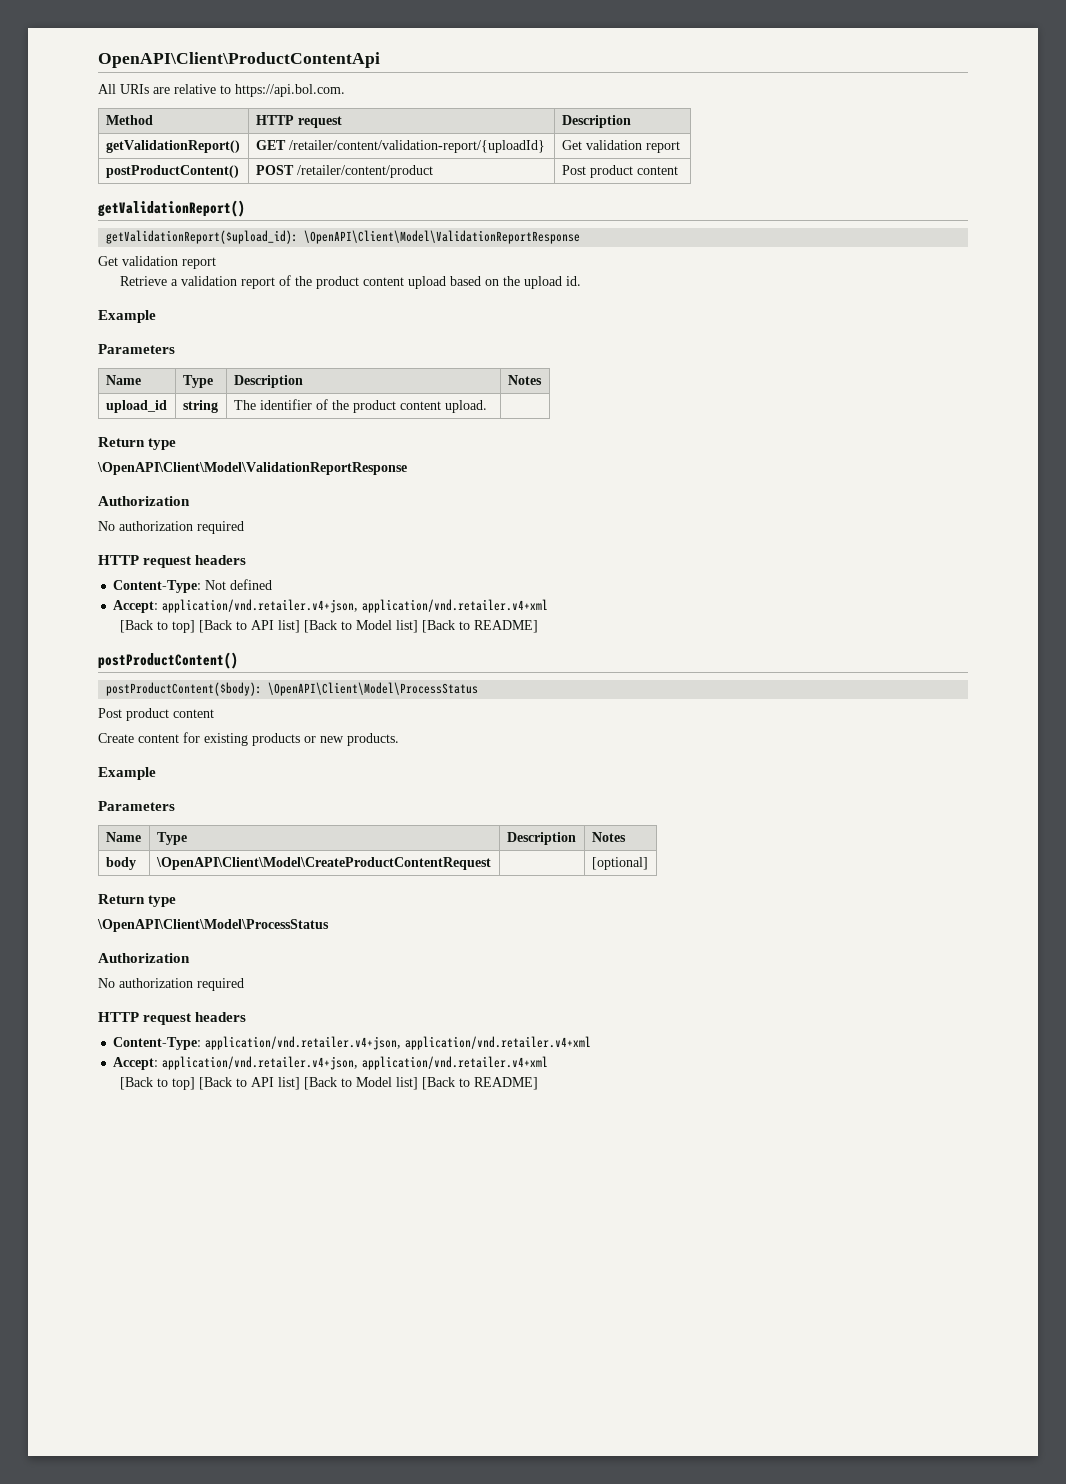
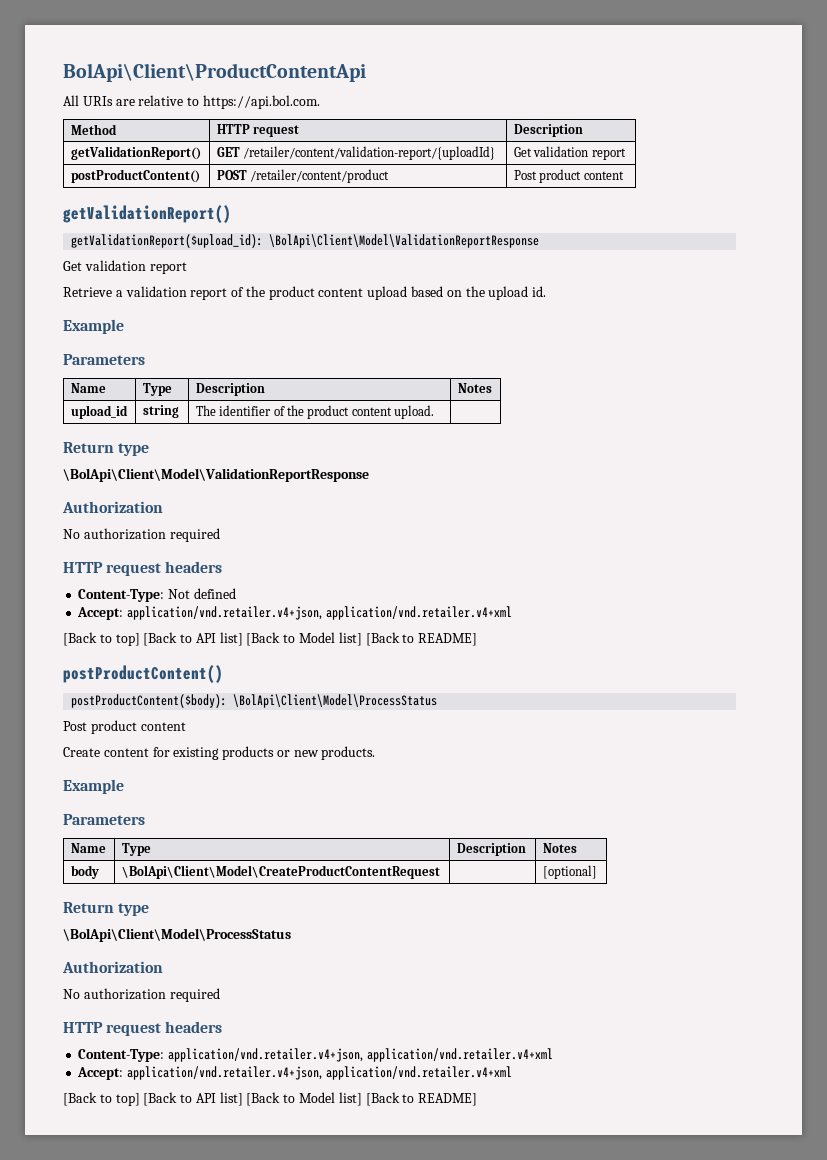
- OpenAPI\Client\ProductContentApi
+ BolApi\Client\ProductContentApi
- getValidationReport($upload_id): \OpenAPI\Client\Model\ValidationReportResponse
+ getValidationReport($upload_id): \BolApi\Client\Model\ValidationReportResponse
  upload_id | string | The identifier of the product content upload. |
  Return type
- \OpenAPI\Client\Model\ValidationReportResponse
+ \BolApi\Client\Model\ValidationReportResponse
- postProductContent($body): \OpenAPI\Client\Model\ProcessStatus
+ postProductContent($body): \BolApi\Client\Model\ProcessStatus
- body | \OpenAPI\Client\Model\CreateProductContentRequest | | [optional]
+ body | \BolApi\Client\Model\CreateProductContentRequest | | [optional]
  Return type
- \OpenAPI\Client\Model\ProcessStatus
+ \BolApi\Client\Model\ProcessStatus

